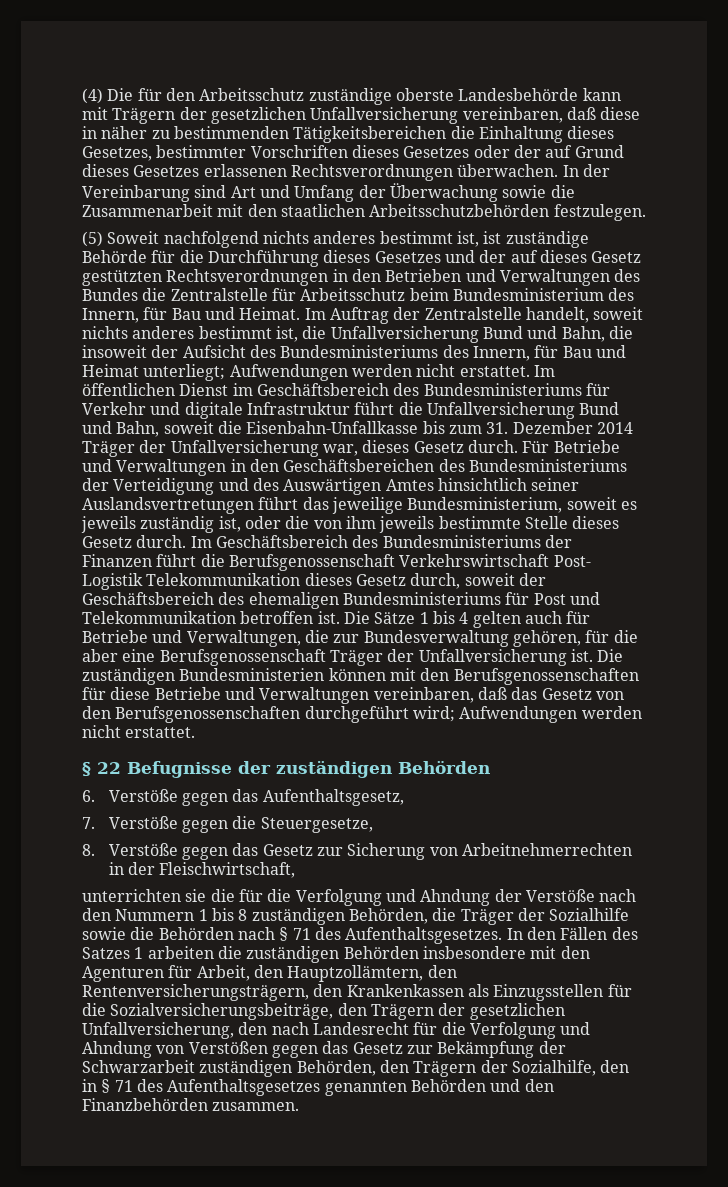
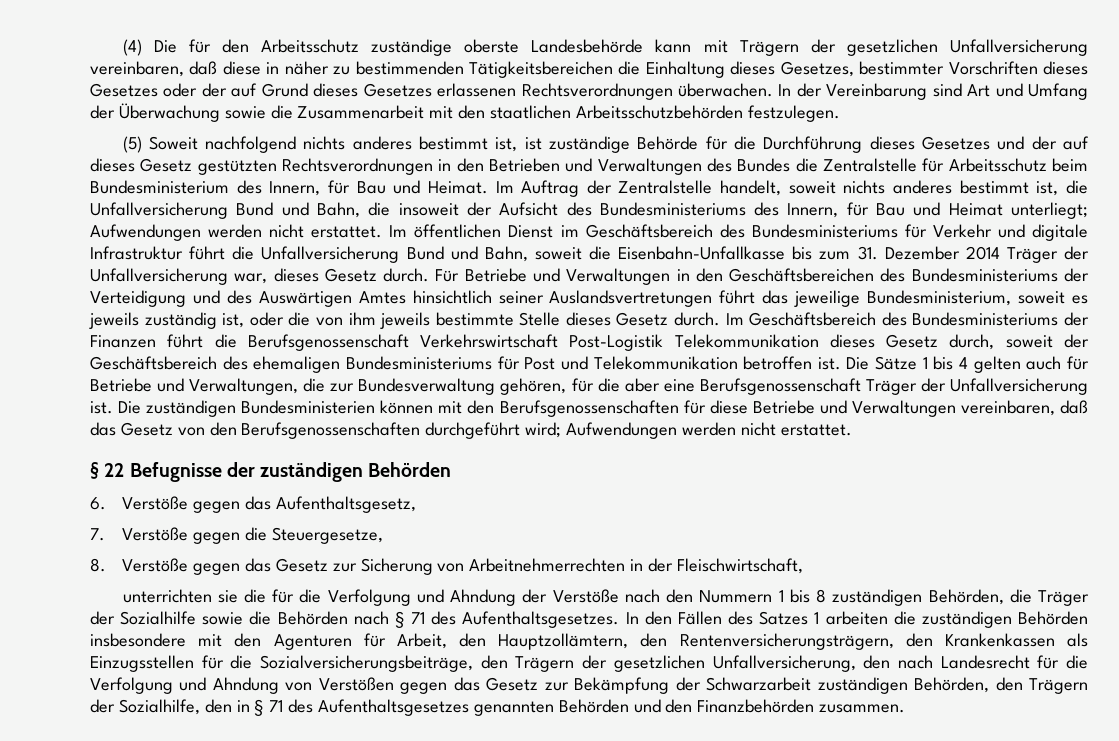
- Im Geschäftsbereich des Bundesministeriums der Finanzen führt die Berufsgenossenschaft Verkehrswirtschaft Post- Logistik Telekommunikation dieses Gesetz durch, soweit der Geschäftsbereich des ehemaligen Bundesministeriums für Post und Telekommunikation betroffen ist.
+ Im Geschäftsbereich des Bundesministeriums der Finanzen führt die Berufsgenossenschaft Verkehrswirtschaft Post-Logistik Telekommunikation dieses Gesetz durch, soweit der Geschäftsbereich des ehemaligen Bundesministeriums für Post und Telekommunikation betroffen ist.

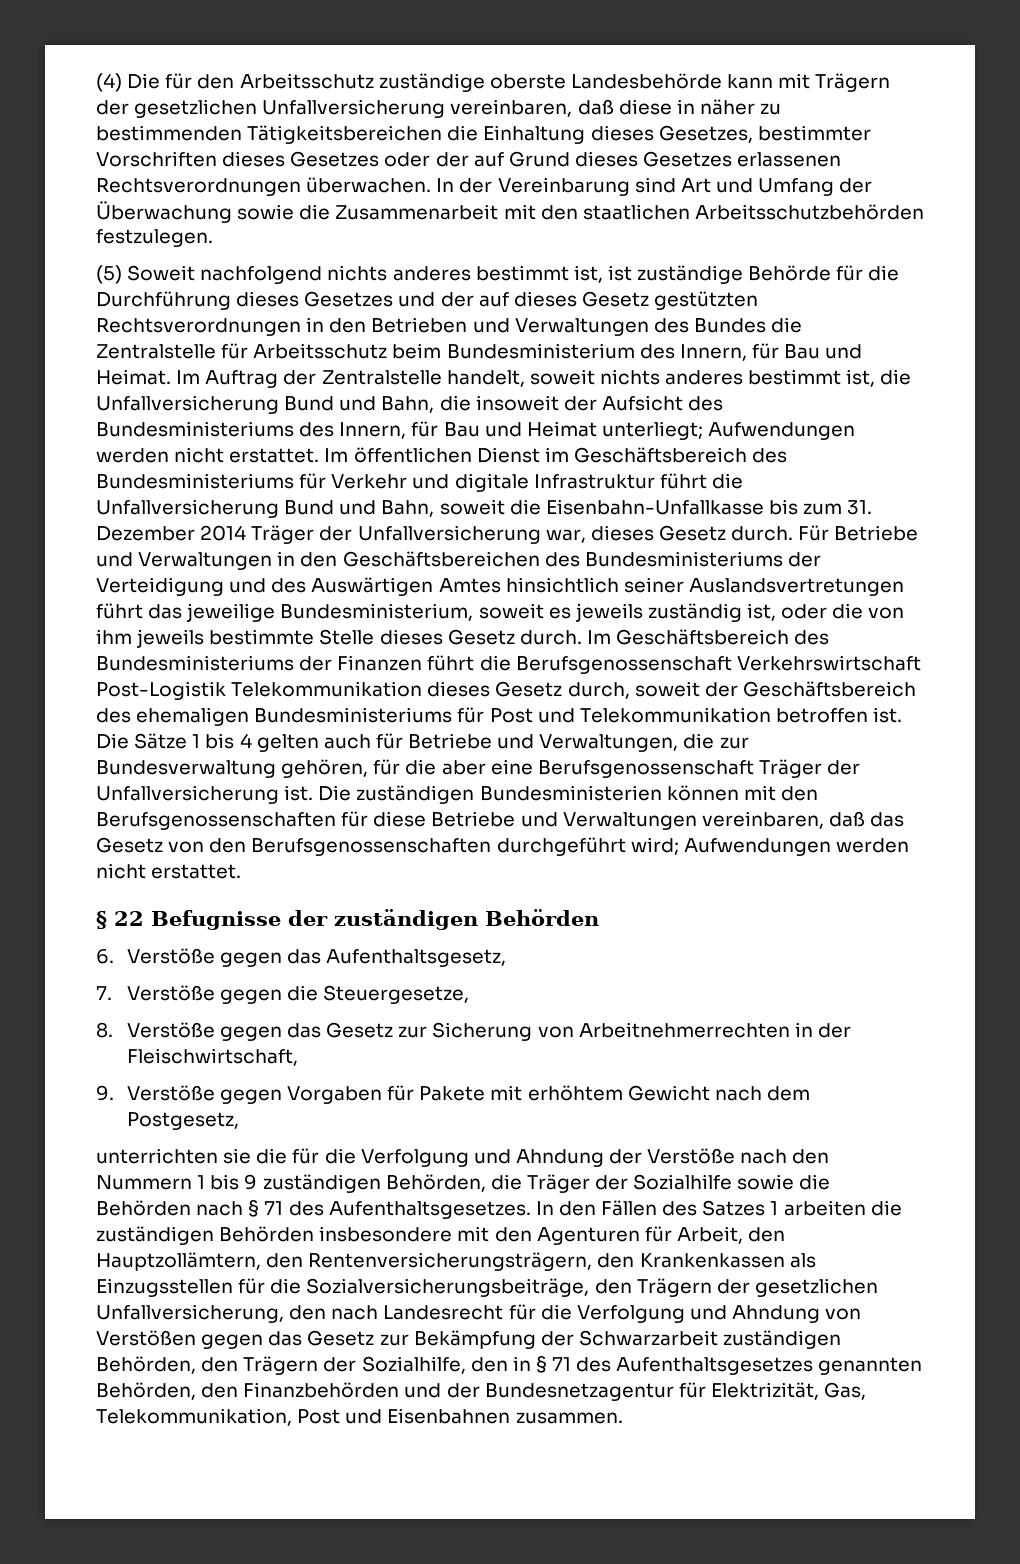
+ 9. Verstöße gegen Vorgaben für Pakete mit erhöhtem Gewicht nach dem Postgesetz,
- unterrichten sie die für die Verfolgung und Ahndung der Verstöße nach den Nummern 1 bis 8 zuständigen Behörden, die Träger der Sozialhilfe sowie die Behörden nach § 71 des Aufenthaltsgesetzes.
+ unterrichten sie die für die Verfolgung und Ahndung der Verstöße nach den Nummern 1 bis 9 zuständigen Behörden, die Träger der Sozialhilfe sowie die Behörden nach § 71 des Aufenthaltsgesetzes.
- In den Fällen des Satzes 1 arbeiten die zuständigen Behörden insbesondere mit den Agenturen für Arbeit, den Hauptzollämtern, den Rentenversicherungsträgern, den Krankenkassen als Einzugsstellen für die Sozialversicherungsbeiträge, den Trägern der gesetzlichen Unfallversicherung, den nach Landesrecht für die Verfolgung und Ahndung von Verstößen gegen das Gesetz zur Bekämpfung der Schwarzarbeit zuständigen Behörden, den Trägern der Sozialhilfe, den in § 71 des Aufenthaltsgesetzes genannten Behörden und den Finanzbehörden zusammen.
+ In den Fällen des Satzes 1 arbeiten die zuständigen Behörden insbesondere mit den Agenturen für Arbeit, den Hauptzollämtern, den Rentenversicherungsträgern, den Krankenkassen als Einzugsstellen für die Sozialversicherungsbeiträge, den Trägern der gesetzlichen Unfallversicherung, den nach Landesrecht für die Verfolgung und Ahndung von Verstößen gegen das Gesetz zur Bekämpfung der Schwarzarbeit zuständigen Behörden, den Trägern der Sozialhilfe, den in § 71 des Aufenthaltsgesetzes genannten Behörden, den Finanzbehörden und der Bundesnetzagentur für Elektrizität, Gas, Telekommunikation, Post und Eisenbahnen zusammen.

